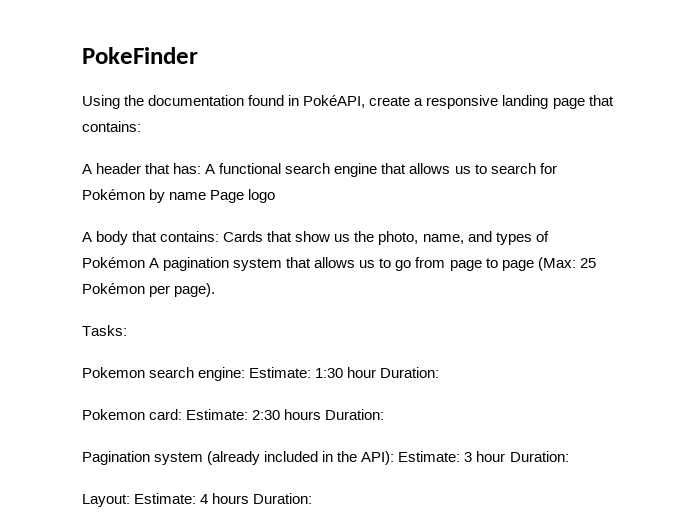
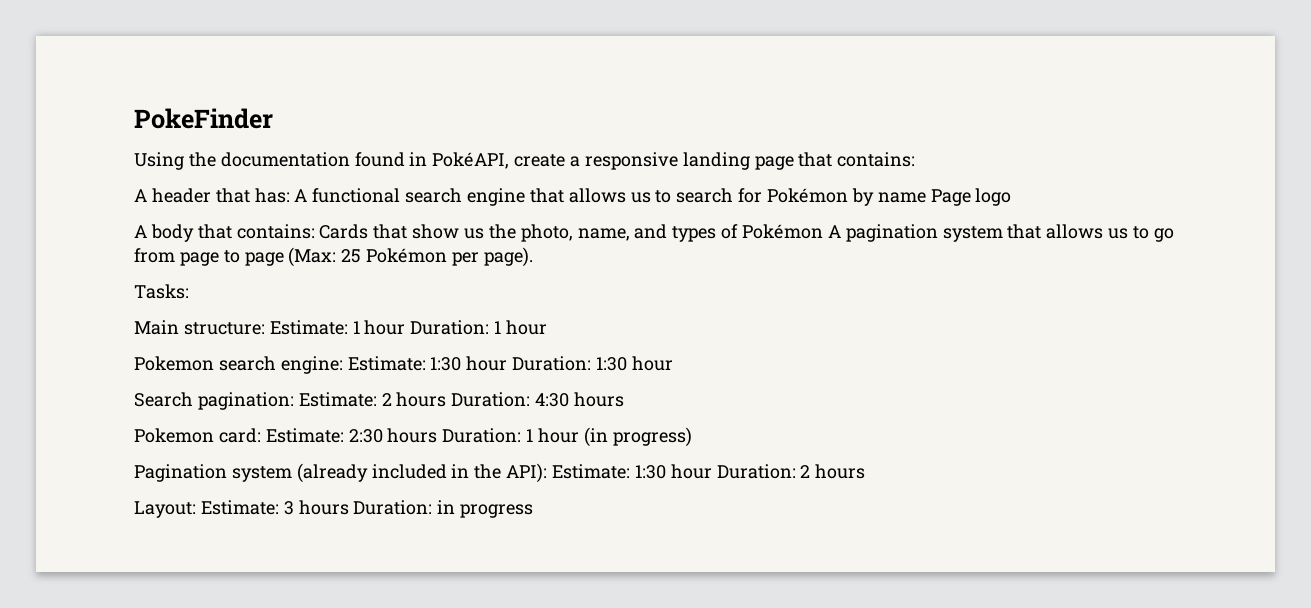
+ Main structure: Estimate: 1 hour Duration: 1 hour
- Pokemon search engine: Estimate: 1:30 hour Duration:
+ Pokemon search engine: Estimate: 1:30 hour Duration: 1:30 hour
+ Search pagination: Estimate: 2 hours Duration: 4:30 hours
- Pokemon card: Estimate: 2:30 hours Duration:
+ Pokemon card: Estimate: 2:30 hours Duration: 1 hour (in progress)
- Pagination system (already included in the API): Estimate: 3 hour Duration:
+ Pagination system (already included in the API): Estimate: 1:30 hour Duration: 2 hours
- Layout: Estimate: 4 hours Duration:
+ Layout: Estimate: 3 hours Duration: in progress

